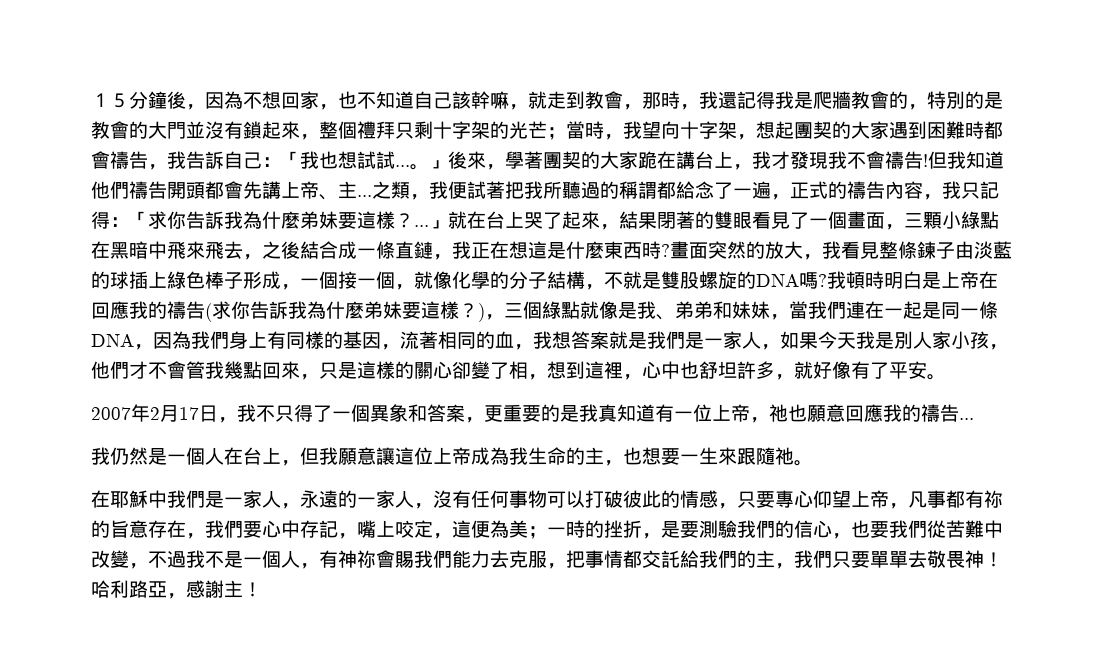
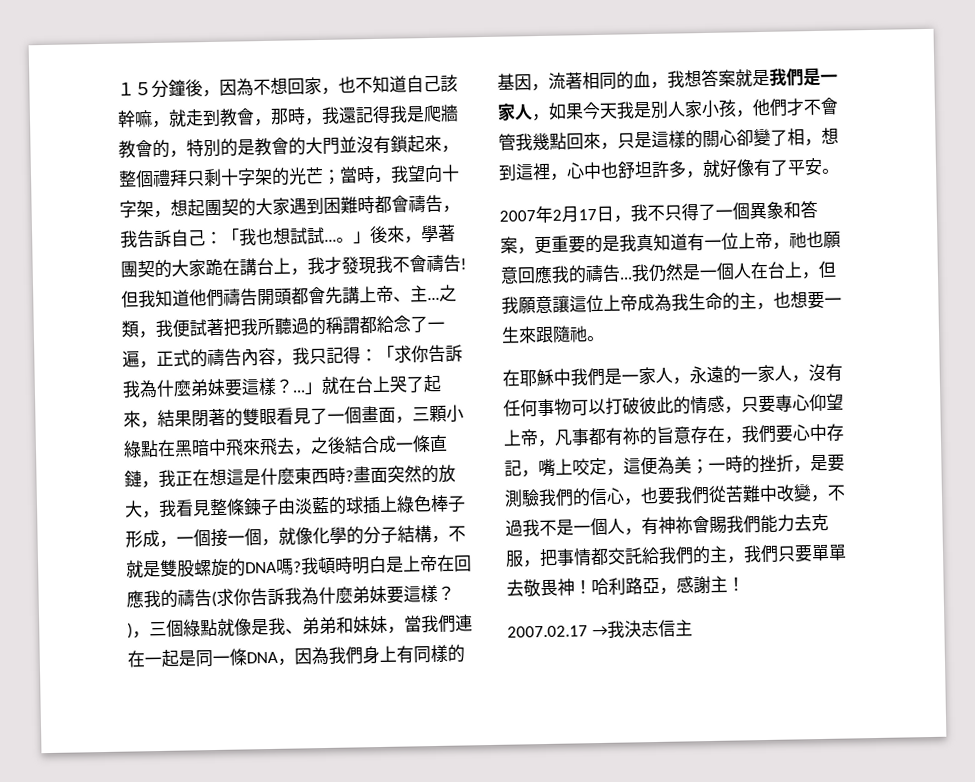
- 2007年2月17日，我不只得了一個異象和答案，更重要的是我真知道有一位上帝，祂也願意回應我的禱告...
- 我仍然是一個人在台上，但我願意讓這位上帝成為我生命的主，也想要一生來跟隨祂。
+ 2007年2月17日，我不只得了一個異象和答案，更重要的是我真知道有一位上帝，祂也願意回應我的禱告...我仍然是一個人在台上，但我願意讓這位上帝成為我生命的主，也想要一生來跟隨祂。
+ 2007.02.17 →我決志信主

